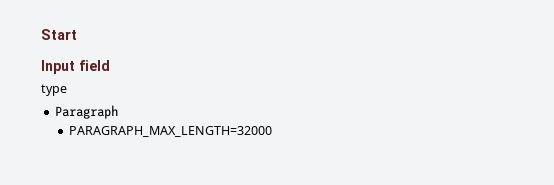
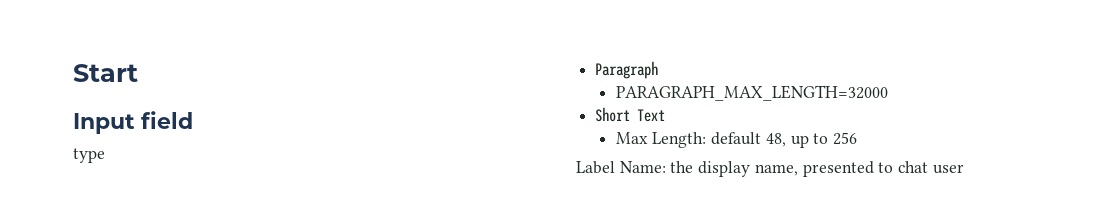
+ Short Text
+ Max Length: default 48, up to 256
+ Label Name: the display name, presented to chat user

